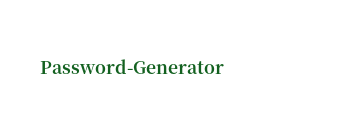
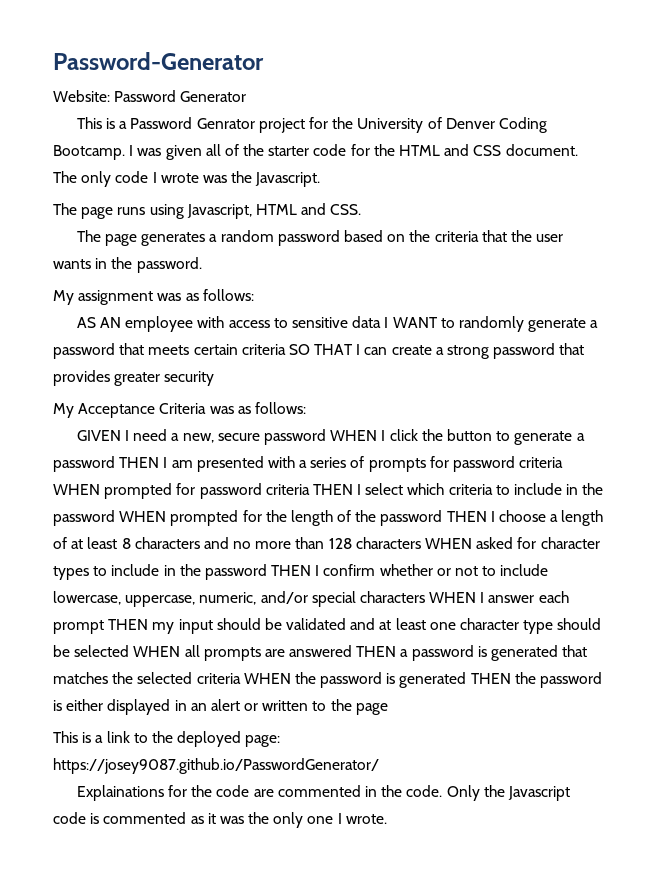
+ Website: Password Generator
+ This is a Password Genrator project for the University of Denver Coding Bootcamp. I was given all of the starter code for the HTML and CSS document. The only code I wrote was the Javascript.
+ The page runs using Javascript, HTML and CSS.
+ The page generates a random password based on the criteria that the user wants in the password.
+ My assignment was as follows:
+ AS AN employee with access to sensitive data I WANT to randomly generate a password that meets certain criteria SO THAT I can create a strong password that provides greater security
+ My Acceptance Criteria was as follows:
+ GIVEN I need a new, secure password WHEN I click the button to generate a password THEN I am presented with a series of prompts for password criteria WHEN prompted for password criteria THEN I select which criteria to include in the password WHEN prompted for the length of the password THEN I choose a length of at least 8 characters and no more than 128 characters WHEN asked for character types to include in the password THEN I confirm whether or not to include lowercase, uppercase, numeric, and/or special characters WHEN I answer each prompt THEN my input should be validated and at least one character type should be selected WHEN all prompts are answered THEN a password is generated that matches the selected criteria WHEN the password is generated THEN the password is either displayed in an alert or written to the page
+ This is a link to the deployed page: https://josey9087.github.io/PasswordGenerator/
+ Explainations for the code are commented in the code. Only the Javascript code is commented as it was the only one I wrote.

